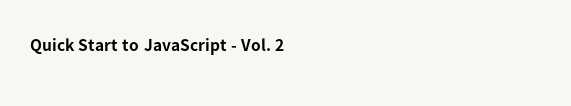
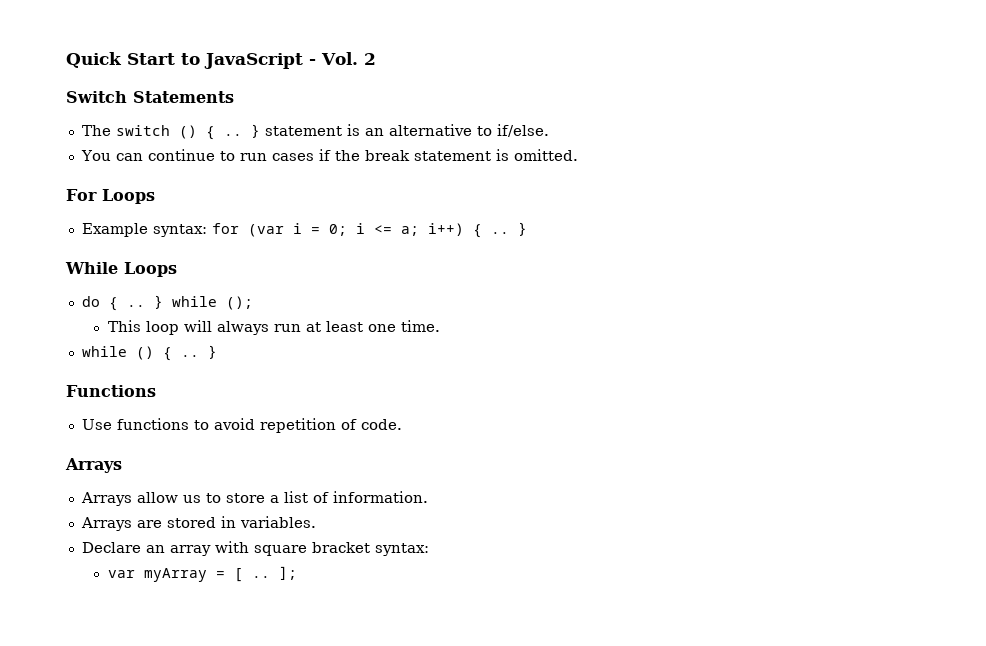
+ Switch Statements
+ The switch () { .. } statement is an alternative to if/else.
+ You can continue to run cases if the break statement is omitted.
+ For Loops
+ Example syntax: for (var i = 0; i <= a; i++) { .. }
+ While Loops
+ do { .. } while ();
+ This loop will always run at least one time.
+ while () { .. }
+ Functions
+ Use functions to avoid repetition of code.
+ Arrays
+ Arrays allow us to store a list of information.
+ Arrays are stored in variables.
+ Declare an array with square bracket syntax:
+ var myArray = [ .. ];

